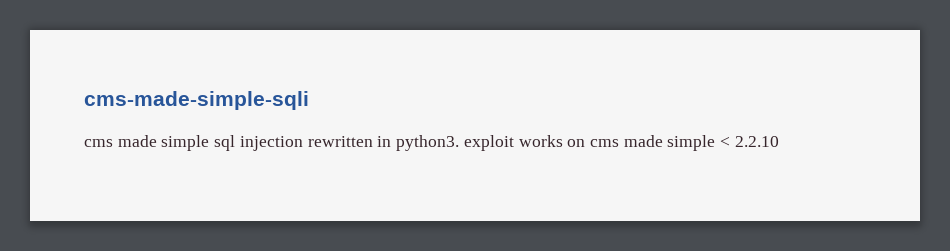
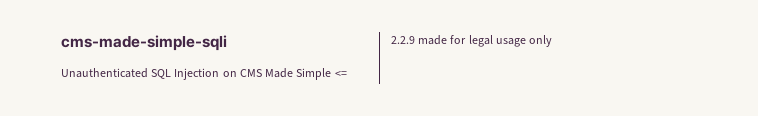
- cms made simple sql injection rewritten in python3. exploit works on cms made simple < 2.2.10
+ Unauthenticated SQL Injection on CMS Made Simple <= 2.2.9 made for legal usage only

